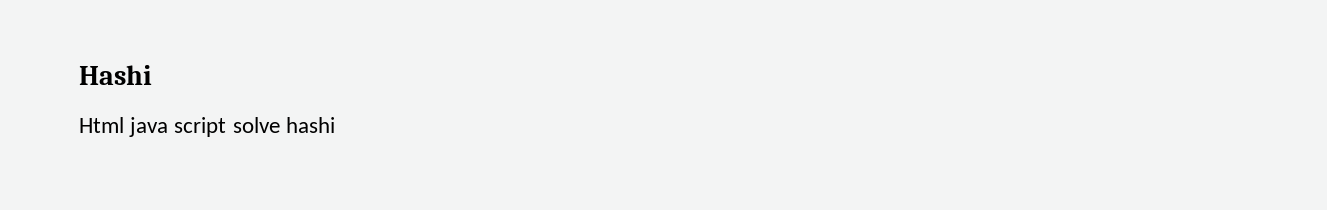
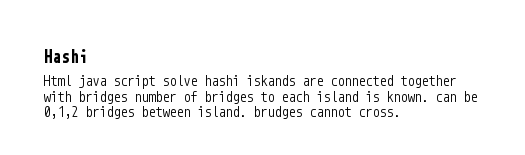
- Html java script solve hashi
+ Html java script solve hashi iskands are connected together with bridges number of bridges to each island is known. can be 0,1,2 bridges between island. brudges cannot cross.

